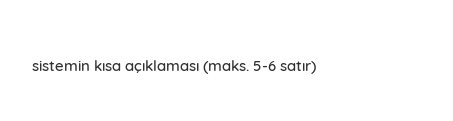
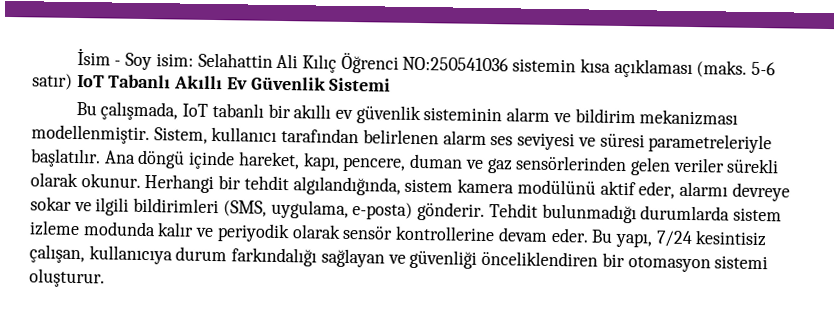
- sistemin kısa açıklaması (maks.
+ İsim - Soy isim: Selahattin Ali Kılıç Öğrenci NO:250541036 sistemin kısa açıklaması (maks.
- 5-6 satır)
+ 5-6 satır) IoT Tabanlı Akıllı Ev Güvenlik Sistemi
+ Bu çalışmada, IoT tabanlı bir akıllı ev güvenlik sisteminin alarm ve bildirim mekanizması modellenmiştir. Sistem, kullanıcı tarafından belirlenen alarm ses seviyesi ve süresi parametreleriyle başlatılır. Ana döngü içinde hareket, kapı, pencere, duman ve gaz sensörlerinden gelen veriler sürekli olarak okunur. Herhangi bir tehdit algılandığında, sistem kamera modülünü aktif eder, alarmı devreye sokar ve ilgili bildirimleri (SMS, uygulama, e-posta) gönderir. Tehdit bulunmadığı durumlarda sistem izleme modunda kalır ve periyodik olarak sensör kontrollerine devam eder. Bu yapı, 7/24 kesintisiz çalışan, kullanıcıya durum farkındalığı sağlayan ve güvenliği önceliklendiren bir otomasyon sistemi oluşturur.

